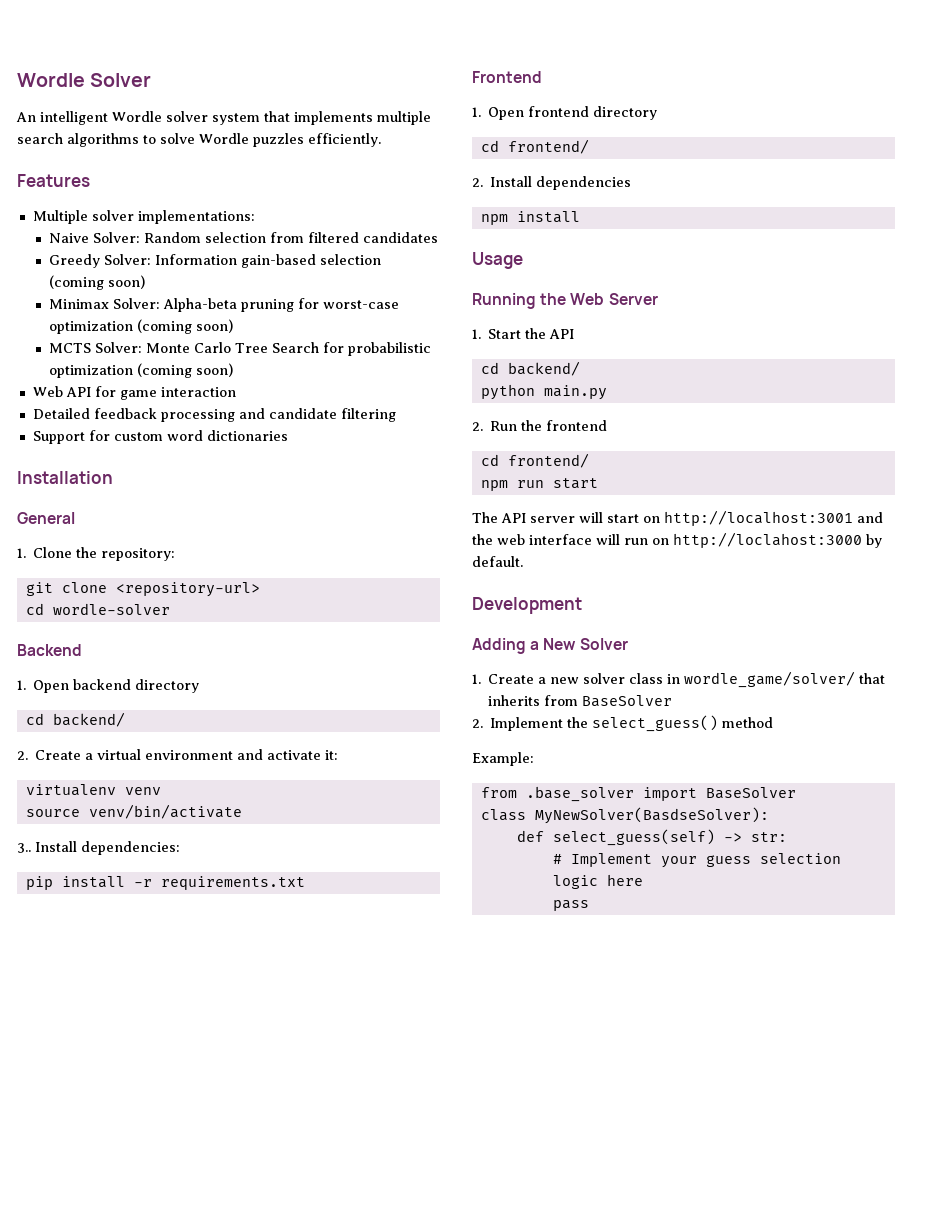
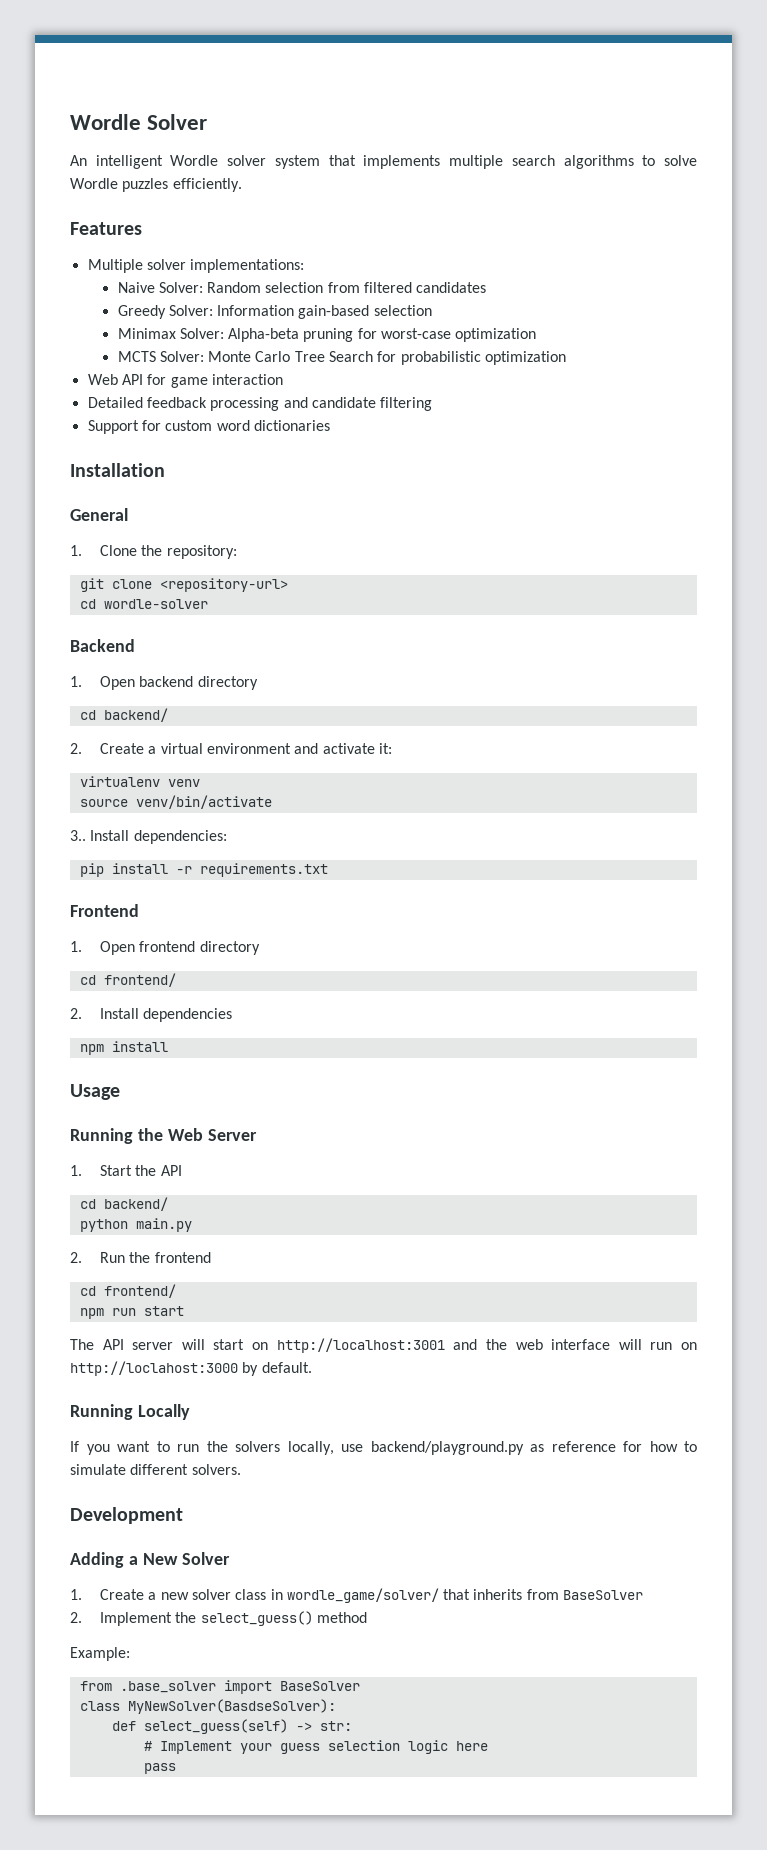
- Greedy Solver: Information gain-based selection (coming soon)
+ Greedy Solver: Information gain-based selection
- Minimax Solver: Alpha-beta pruning for worst-case optimization (coming soon)
+ Minimax Solver: Alpha-beta pruning for worst-case optimization
- MCTS Solver: Monte Carlo Tree Search for probabilistic optimization (coming soon)
+ MCTS Solver: Monte Carlo Tree Search for probabilistic optimization
+ Running Locally
+ If you want to run the solvers locally, use backend/playground.py as reference for how to simulate different solvers.

